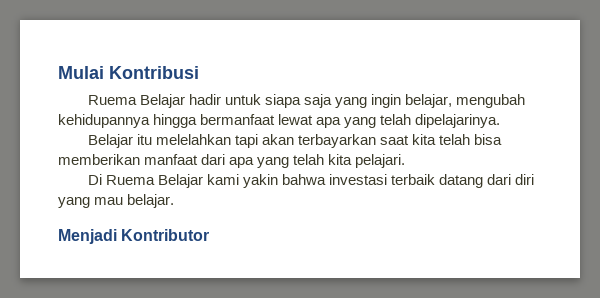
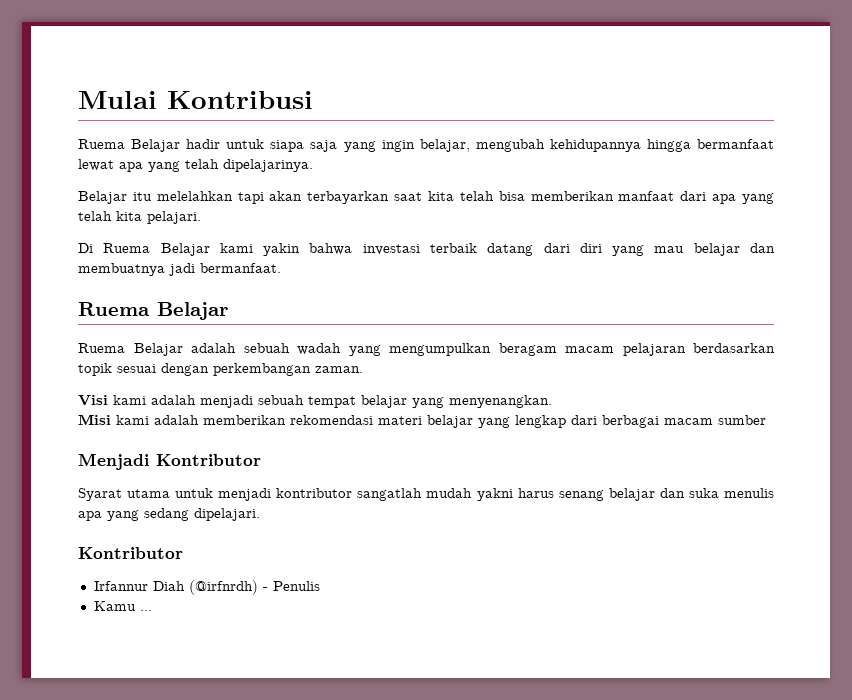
- Di Ruema Belajar kami yakin bahwa investasi terbaik datang dari diri yang mau belajar.
+ Di Ruema Belajar kami yakin bahwa investasi terbaik datang dari diri yang mau belajar dan membuatnya jadi bermanfaat.
+ Ruema Belajar
+ Ruema Belajar adalah sebuah wadah yang mengumpulkan beragam macam pelajaran berdasarkan topik sesuai dengan perkembangan zaman.
+ Visi kami adalah menjadi sebuah tempat belajar yang menyenangkan.
+ Misi kami adalah memberikan rekomendasi materi belajar yang lengkap dari berbagai macam sumber
  Menjadi Kontributor
+ Syarat utama untuk menjadi kontributor sangatlah mudah yakni harus senang belajar dan suka menulis apa yang sedang dipelajari.
+ Kontributor
+ Irfannur Diah (@irfnrdh) - Penulis
+ Kamu ...

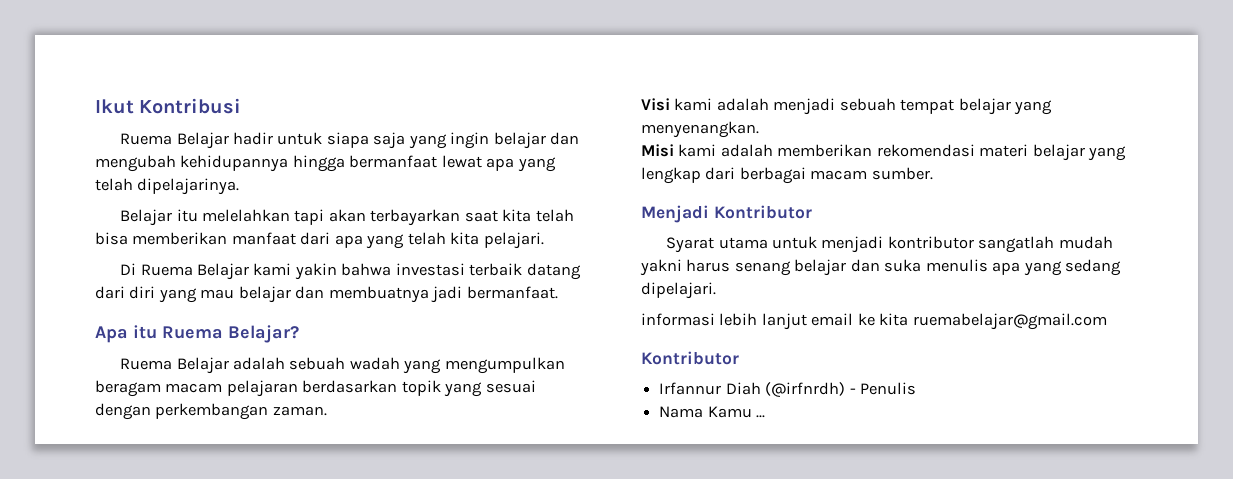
- Mulai Kontribusi
+ Ikut Kontribusi
- Ruema Belajar hadir untuk siapa saja yang ingin belajar, mengubah kehidupannya hingga bermanfaat lewat apa yang telah dipelajarinya.
+ Ruema Belajar hadir untuk siapa saja yang ingin belajar dan mengubah kehidupannya hingga bermanfaat lewat apa yang telah dipelajarinya.
  Di Ruema Belajar kami yakin bahwa investasi terbaik datang dari diri yang mau belajar dan membuatnya jadi bermanfaat.
- Ruema Belajar
+ Apa itu Ruema Belajar?
- Ruema Belajar adalah sebuah wadah yang mengumpulkan beragam macam pelajaran berdasarkan topik sesuai dengan perkembangan zaman.
+ Ruema Belajar adalah sebuah wadah yang mengumpulkan beragam macam pelajaran berdasarkan topik yang sesuai dengan perkembangan zaman.
- Misi kami adalah memberikan rekomendasi materi belajar yang lengkap dari berbagai macam sumber
+ Misi kami adalah memberikan rekomendasi materi belajar yang lengkap dari berbagai macam sumber.
+ informasi lebih lanjut email ke kita ruemabelajar@gmail.com
- Kamu ...
+ Nama Kamu ...

